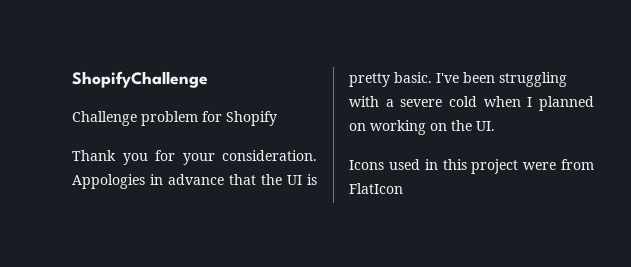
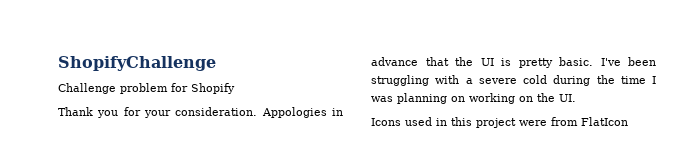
- I've been struggling with a severe cold when I planned on working on the UI.
+ I've been struggling with a severe cold during the time I was planning on working on the UI.

